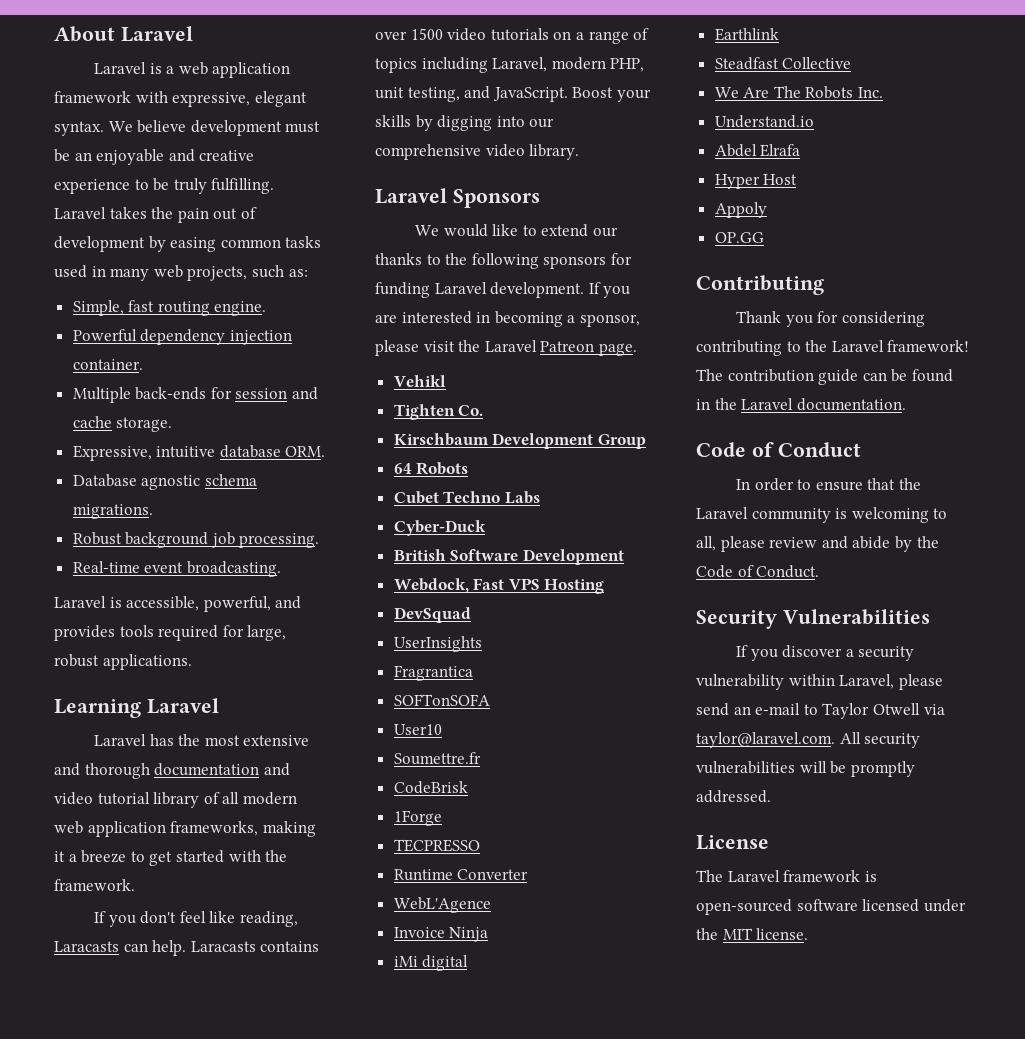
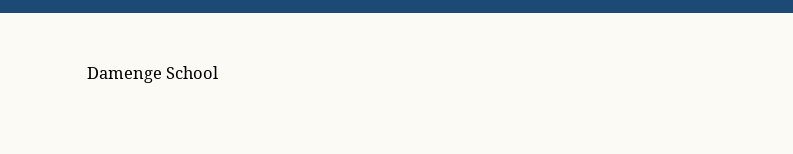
- About Laravel
- Laravel is a web application framework with expressive, elegant syntax. We believe development must be an enjoyable and creative experience to be truly fulfilling. Laravel takes the pain out of development by easing common tasks used in many web projects, such as:
- Simple, fast routing engine.
- Powerful dependency injection container.
- Multiple back-ends for session and cache storage.
- Expressive, intuitive database ORM.
- Database agnostic schema migrations.
- Robust background job processing.
- Real-time event broadcasting.
- Laravel is accessible, powerful, and provides tools required for large, robust applications.
- Learning Laravel
- Laravel has the most extensive and thorough documentation and video tutorial library of all modern web application frameworks, making it a breeze to get started with the framework.
- If you don't feel like reading, Laracasts can help. Laracasts contains over 1500 video tutorials on a range of topics including Laravel, modern PHP, unit testing, and JavaScript. Boost your skills by digging into our comprehensive video library.
- Laravel Sponsors
- We would like to extend our thanks to the following sponsors for funding Laravel development. If you are interested in becoming a sponsor, please visit the Laravel Patreon page.
- Vehikl
- Tighten Co.
- Kirschbaum Development Group
- 64 Robots
- Cubet Techno Labs
- Cyber-Duck
- British Software Development
- Webdock, Fast VPS Hosting
- DevSquad
- UserInsights
- Fragrantica
- SOFTonSOFA
- User10
- Soumettre.fr
- CodeBrisk
- 1Forge
- TECPRESSO
- Runtime Converter
- WebL'Agence
- Invoice Ninja
- iMi digital
- Earthlink
- Steadfast Collective
- We Are The Robots Inc.
- Understand.io
- Abdel Elrafa
- Hyper Host
- Appoly
- OP.GG
- Contributing
- Thank you for considering contributing to the Laravel framework! The contribution guide can be found in the Laravel documentation.
- Code of Conduct
- In order to ensure that the Laravel community is welcoming to all, please review and abide by the Code of Conduct.
- Security Vulnerabilities
- If you discover a security vulnerability within Laravel, please send an e-mail to Taylor Otwell via taylor@laravel.com. All security vulnerabilities will be promptly addressed.
- License
- The Laravel framework is open-sourced software licensed under the MIT license.
+ Damenge School

